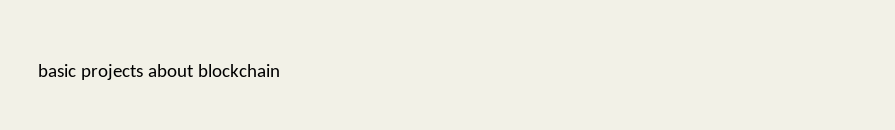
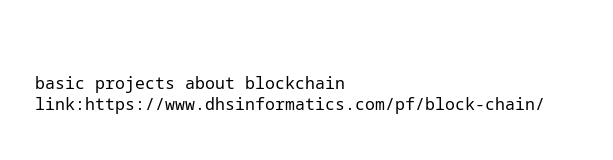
- basic projects about blockchain
+ basic projects about blockchain link:https://www.dhsinformatics.com/pf/block-chain/

